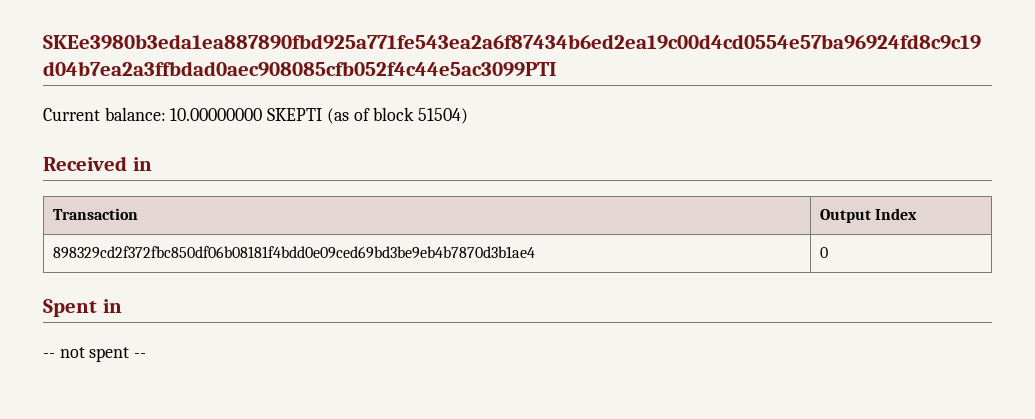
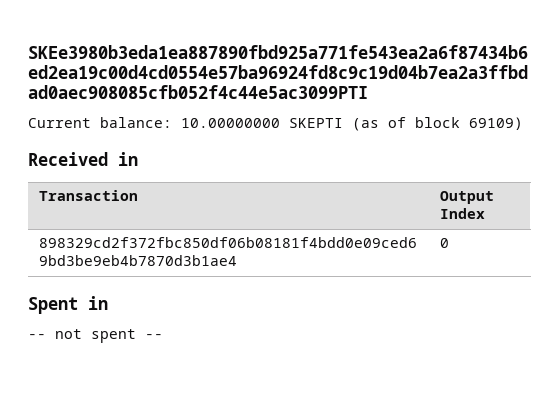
- Current balance: 10.00000000 SKEPTI (as of block 51504)
+ Current balance: 10.00000000 SKEPTI (as of block 69109)

